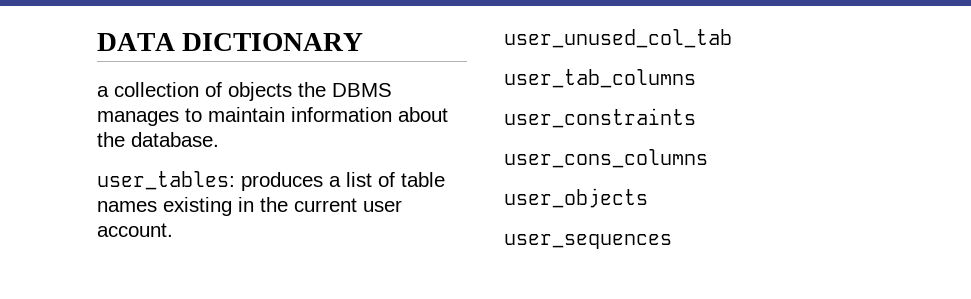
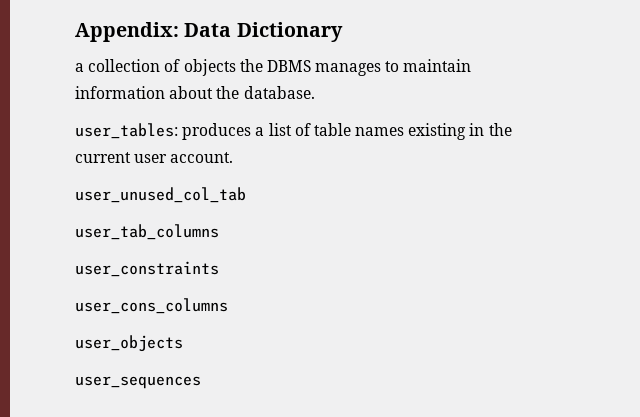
- DATA DICTIONARY
+ Appendix: Data Dictionary

